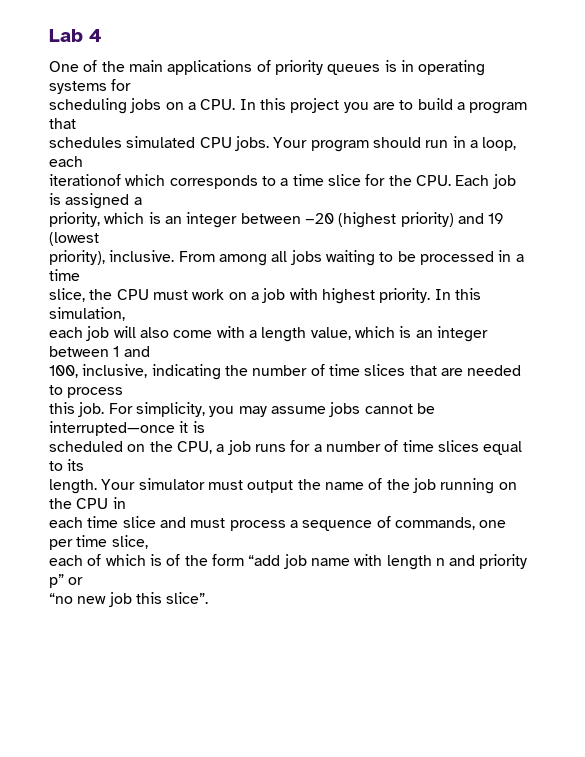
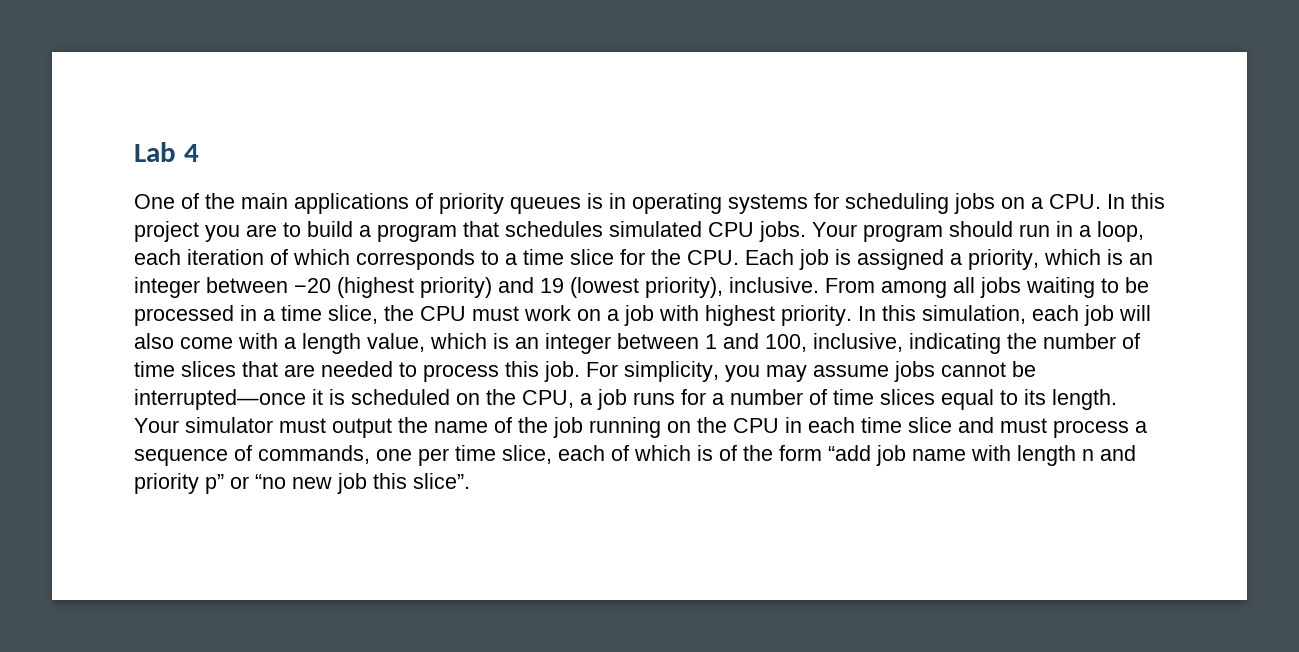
- One of the main applications of priority queues is in operating systems for
- scheduling jobs on a CPU. In this project you are to build a program that
- schedules simulated CPU jobs.
+ One of the main applications of priority queues is in operating systems for scheduling jobs on a CPU. In this project you are to build a program that schedules simulated CPU jobs.
- Your program should run in a loop, each
- iterationof which corresponds to a time slice for the CPU. Each job is assigned a
- priority, which is an integer between −20 (highest priority) and 19 (lowest
- priority), inclusive.
+ Your program should run in a loop, each iteration of which corresponds to a time slice for the CPU. Each job is assigned a priority, which is an integer between −20 (highest priority) and 19 (lowest priority), inclusive.
- From among all jobs waiting to be processed in a time
- slice, the CPU must work on a job with highest priority.
+ From among all jobs waiting to be processed in a time slice, the CPU must work on a job with highest priority.
- In this simulation,
- each job will also come with a length value, which is an integer between 1 and
- 100, inclusive, indicating the number of time slices that are needed to process
- this job.
+ In this simulation, each job will also come with a length value, which is an integer between 1 and 100, inclusive, indicating the number of time slices that are needed to process this job.
- For simplicity, you may assume jobs cannot be interrupted—once it is
- scheduled on the CPU, a job runs for a number of time slices equal to its
- length.
+ For simplicity, you may assume jobs cannot be interrupted—once it is scheduled on the CPU, a job runs for a number of time slices equal to its length.
- Your simulator must output the name of the job running on the CPU in
- each time slice and must process a sequence of commands, one per time slice,
- each of which is of the form “add job name with length n and priority p” or
- “no new job this slice”.
+ Your simulator must output the name of the job running on the CPU in each time slice and must process a sequence of commands, one per time slice, each of which is of the form “add job name with length n and priority p” or “no new job this slice”.

